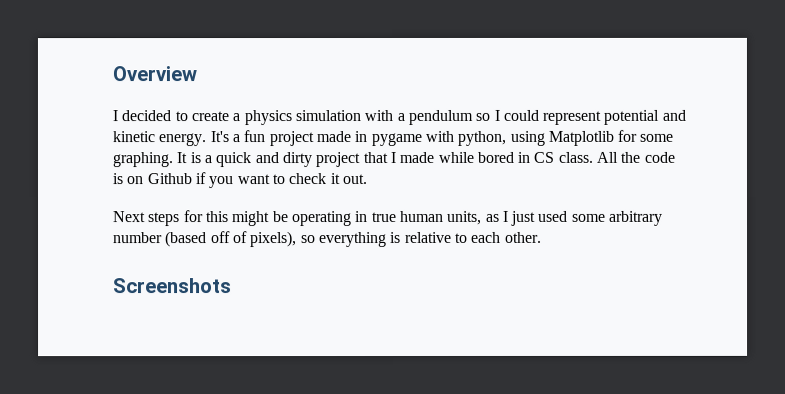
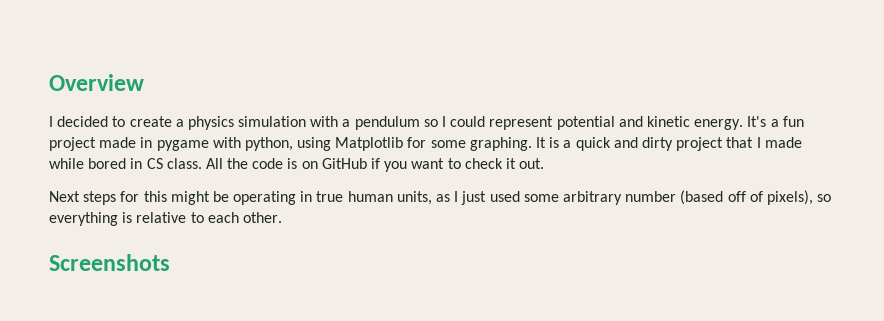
- All the code is on Github if you want to check it out.
+ All the code is on GitHub if you want to check it out.

